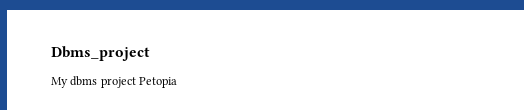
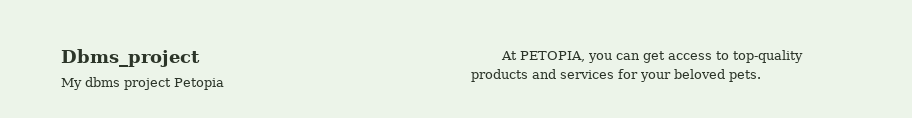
+ At PETOPIA, you can get access to top-quality products and services for your beloved pets.

